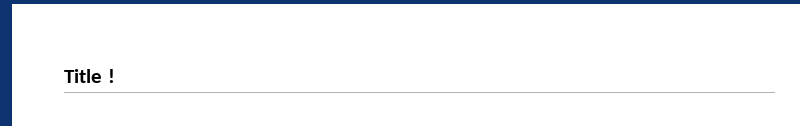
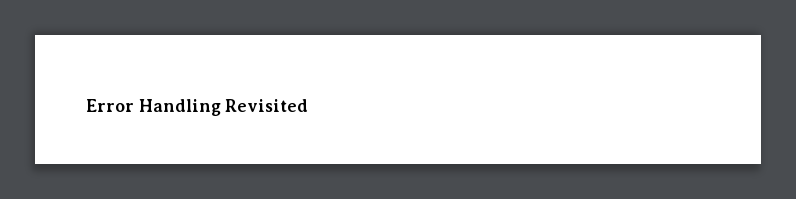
- Title !
+ Error Handling Revisited

